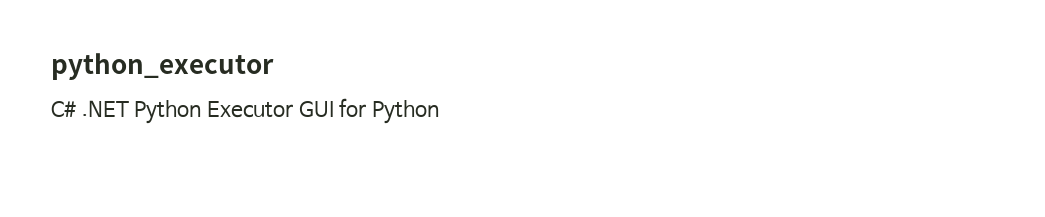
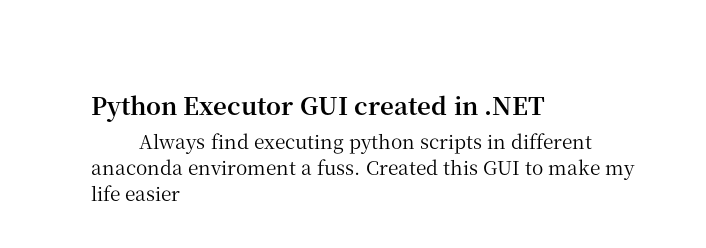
- python_executor
- C# .NET Python Executor GUI for Python
+ Python Executor GUI created in .NET
+ Always find executing python scripts in different anaconda enviroment a fuss. Created this GUI to make my life easier

